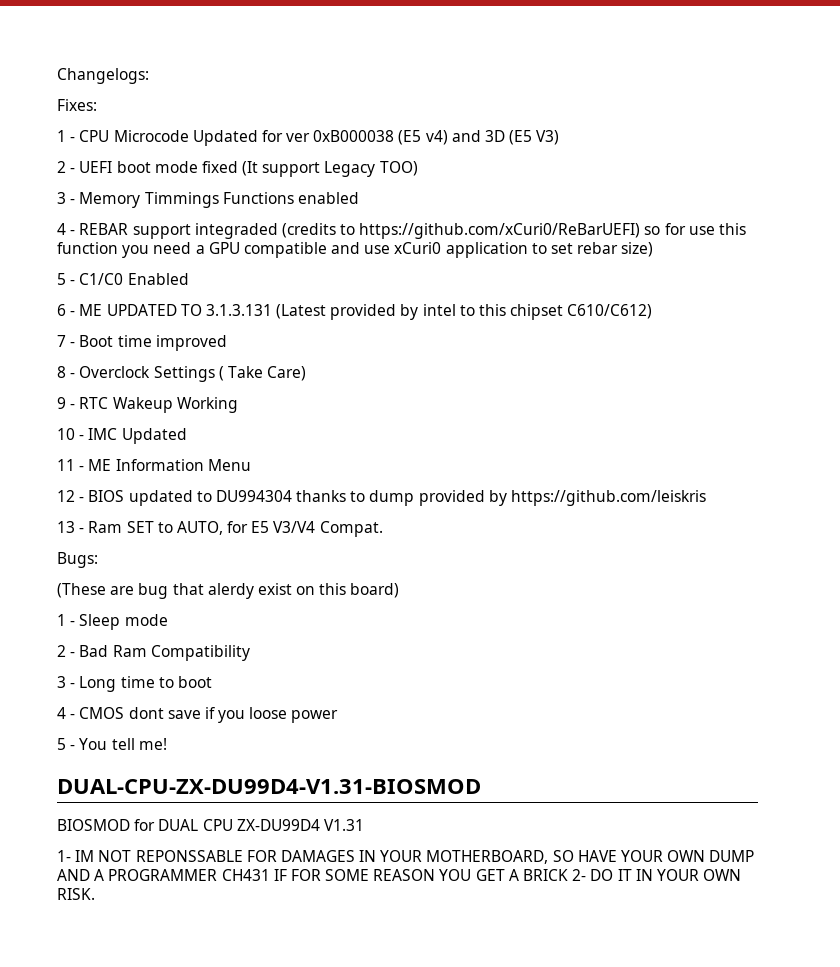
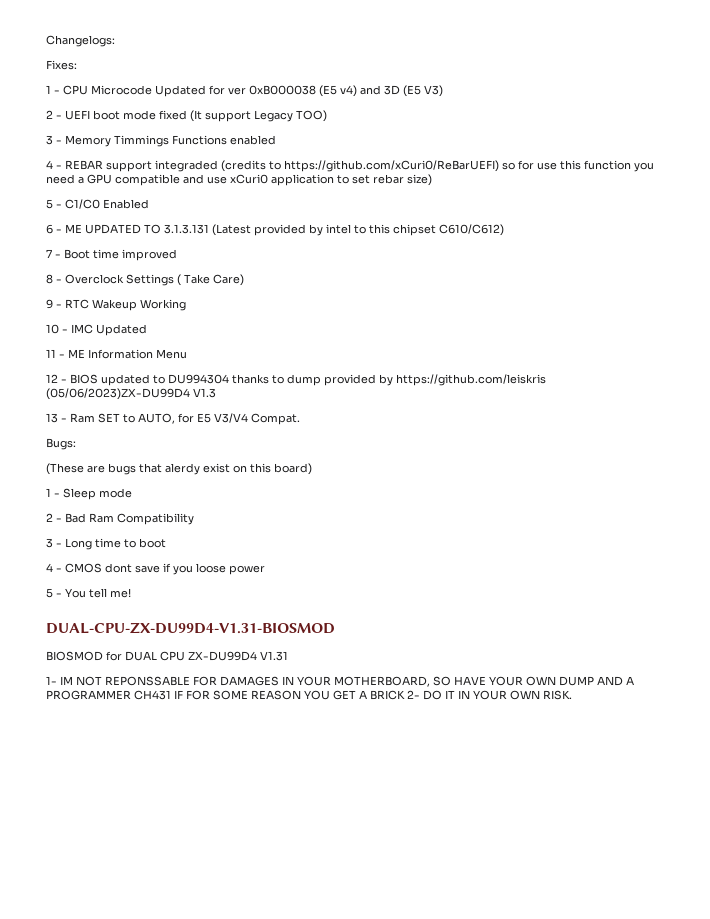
- 12 - BIOS updated to DU994304 thanks to dump provided by https://github.com/leiskris
+ 12 - BIOS updated to DU994304 thanks to dump provided by https://github.com/leiskris (05/06/2023)ZX-DU99D4 V1.3
- (These are bug that alerdy exist on this board)
+ (These are bugs that alerdy exist on this board)

